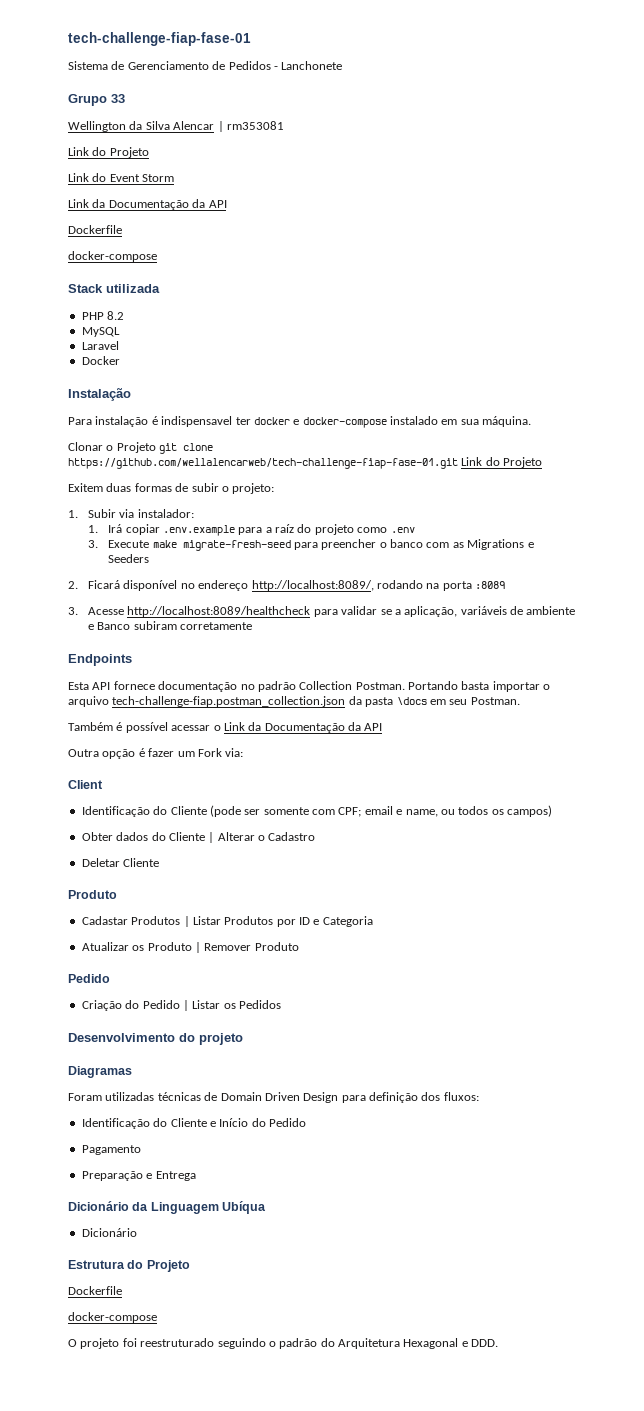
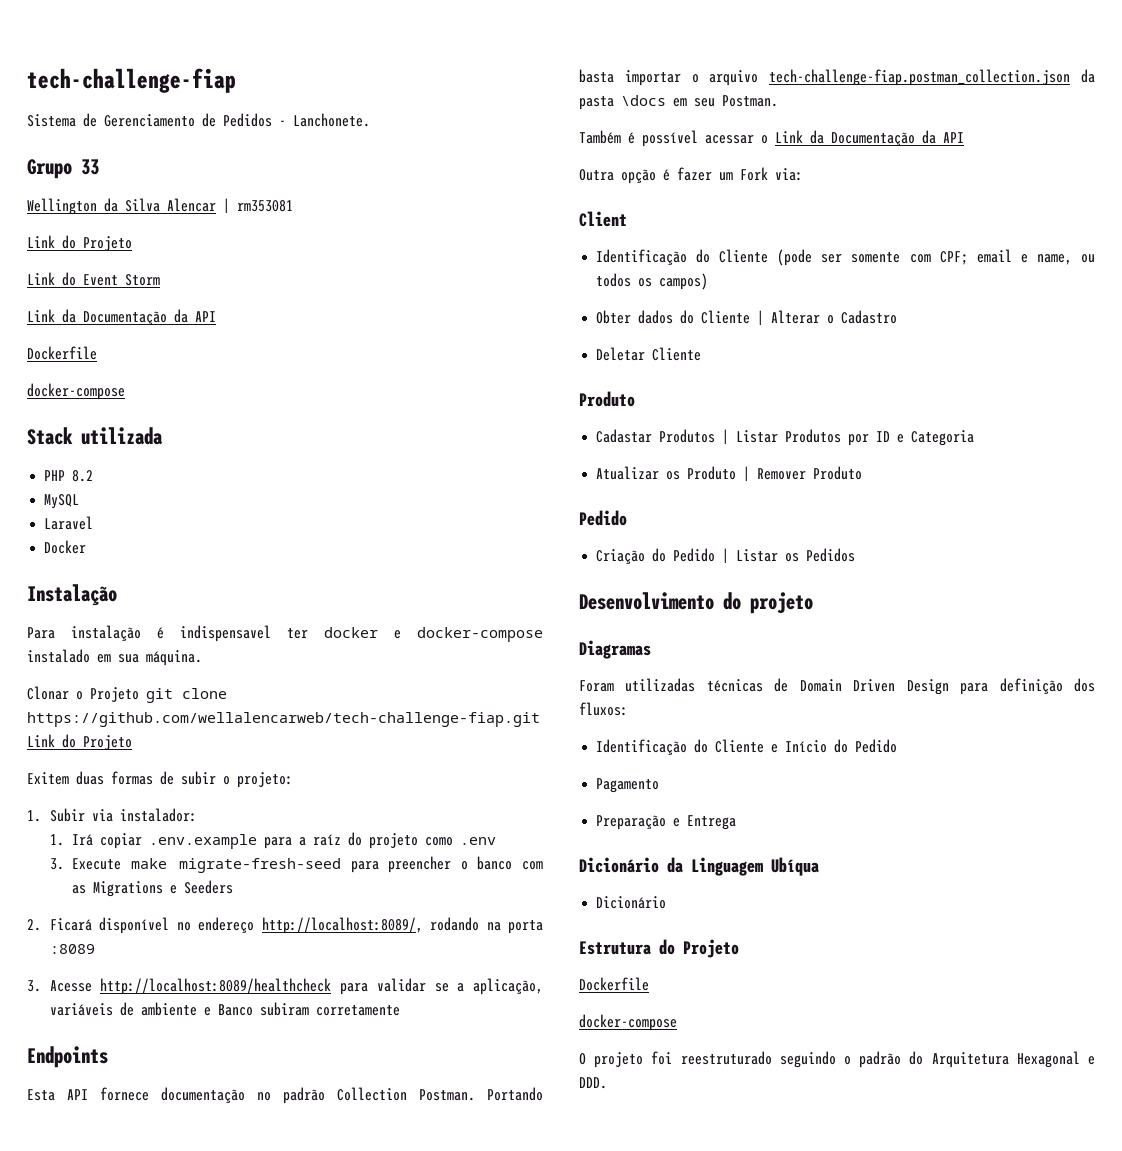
- tech-challenge-fiap-fase-01
+ tech-challenge-fiap
- Sistema de Gerenciamento de Pedidos - Lanchonete
+ Sistema de Gerenciamento de Pedidos - Lanchonete.
- Clonar o Projeto git clone https://github.com/wellalencarweb/tech-challenge-fiap-fase-01.git Link do Projeto
+ Clonar o Projeto git clone https://github.com/wellalencarweb/tech-challenge-fiap.git Link do Projeto

